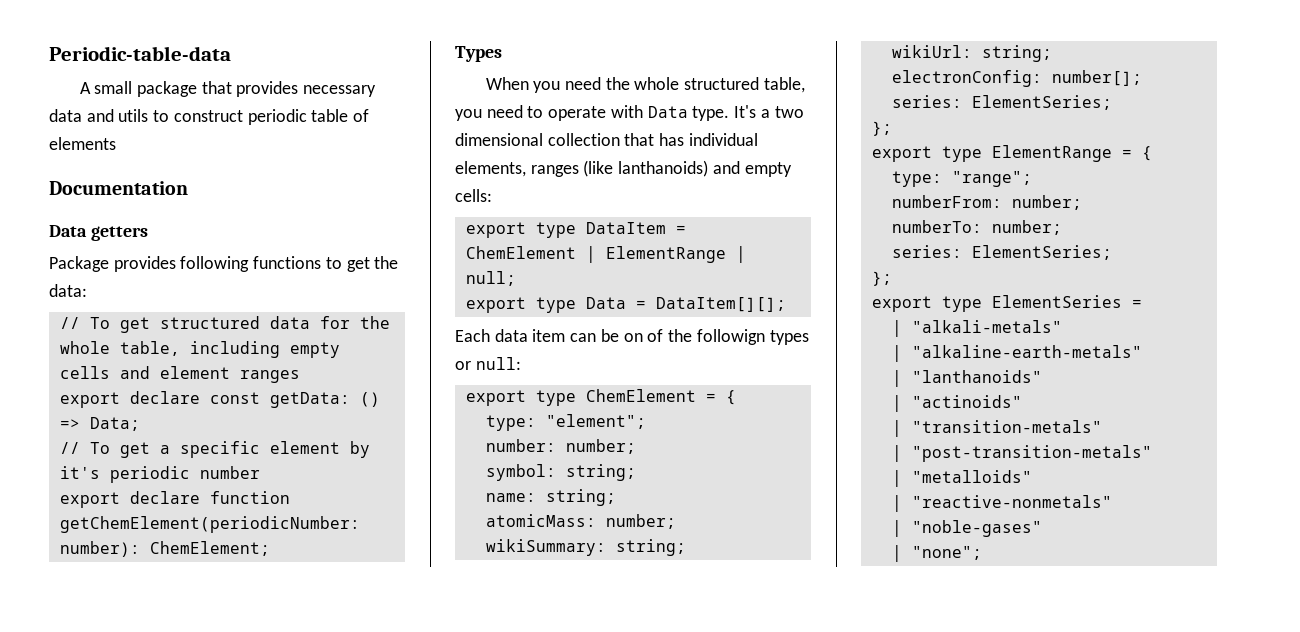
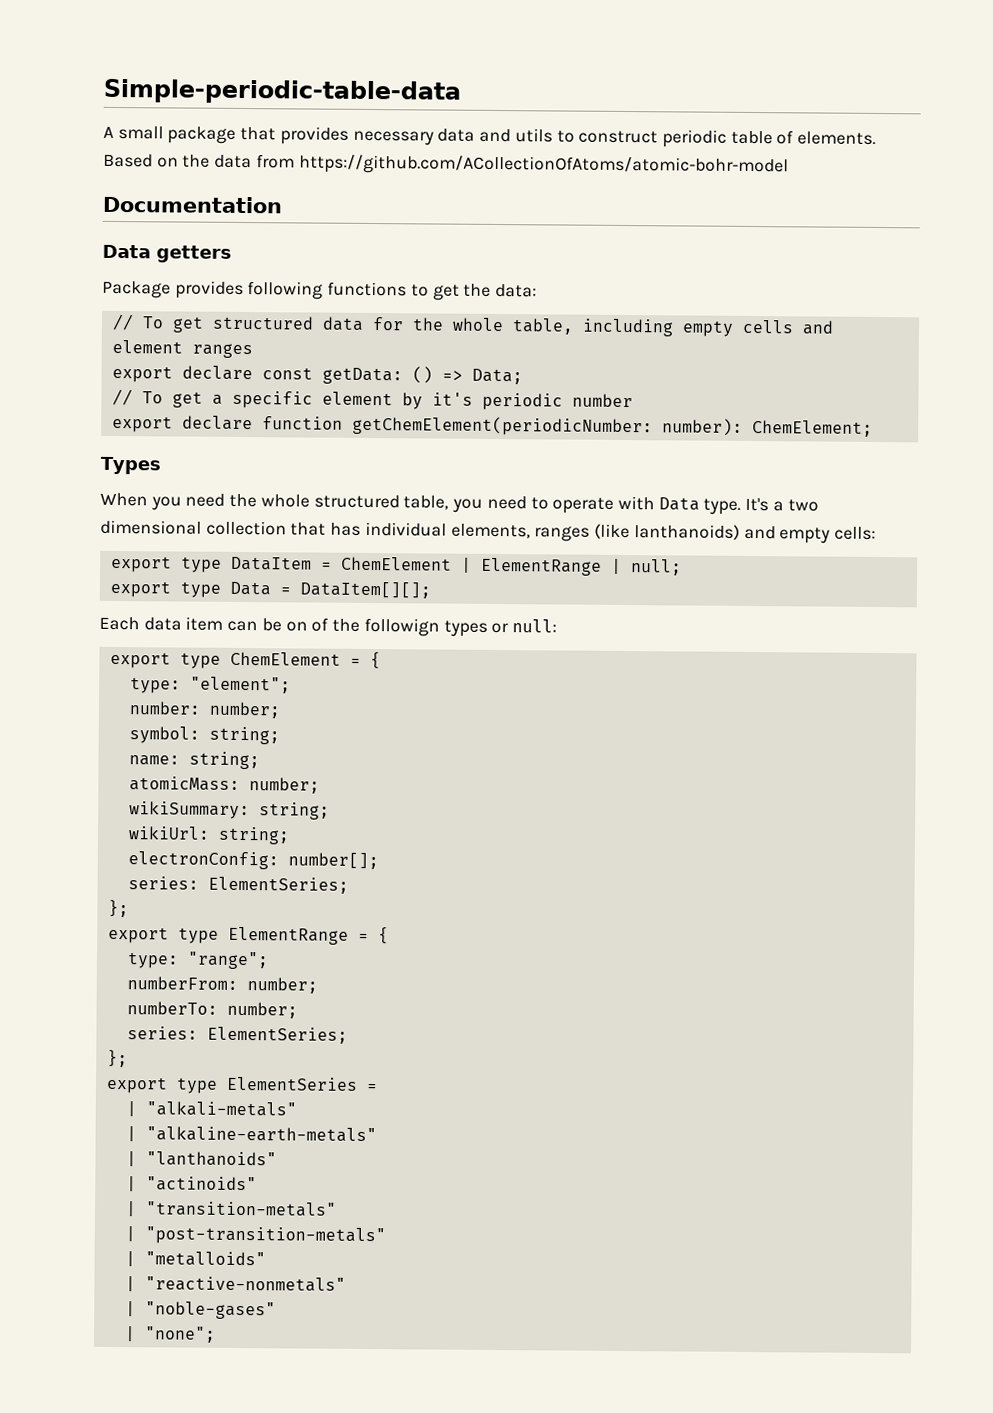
- Periodic-table-data
+ Simple-periodic-table-data
- A small package that provides necessary data and utils to construct periodic table of elements
+ A small package that provides necessary data and utils to construct periodic table of elements. Based on the data from https://github.com/ACollectionOfAtoms/atomic-bohr-model

